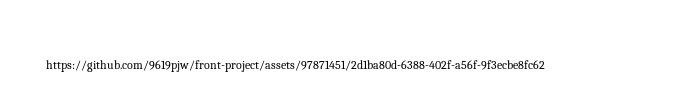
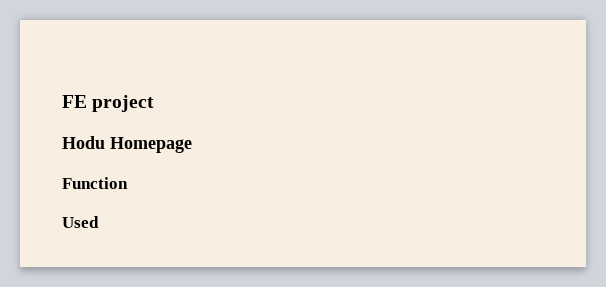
- https://github.com/9619pjw/front-project/assets/97871451/2d1ba80d-6388-402f-a56f-9f3ecbe8fc62
+ FE project
+ Hodu Homepage
+ Function
+ Used

